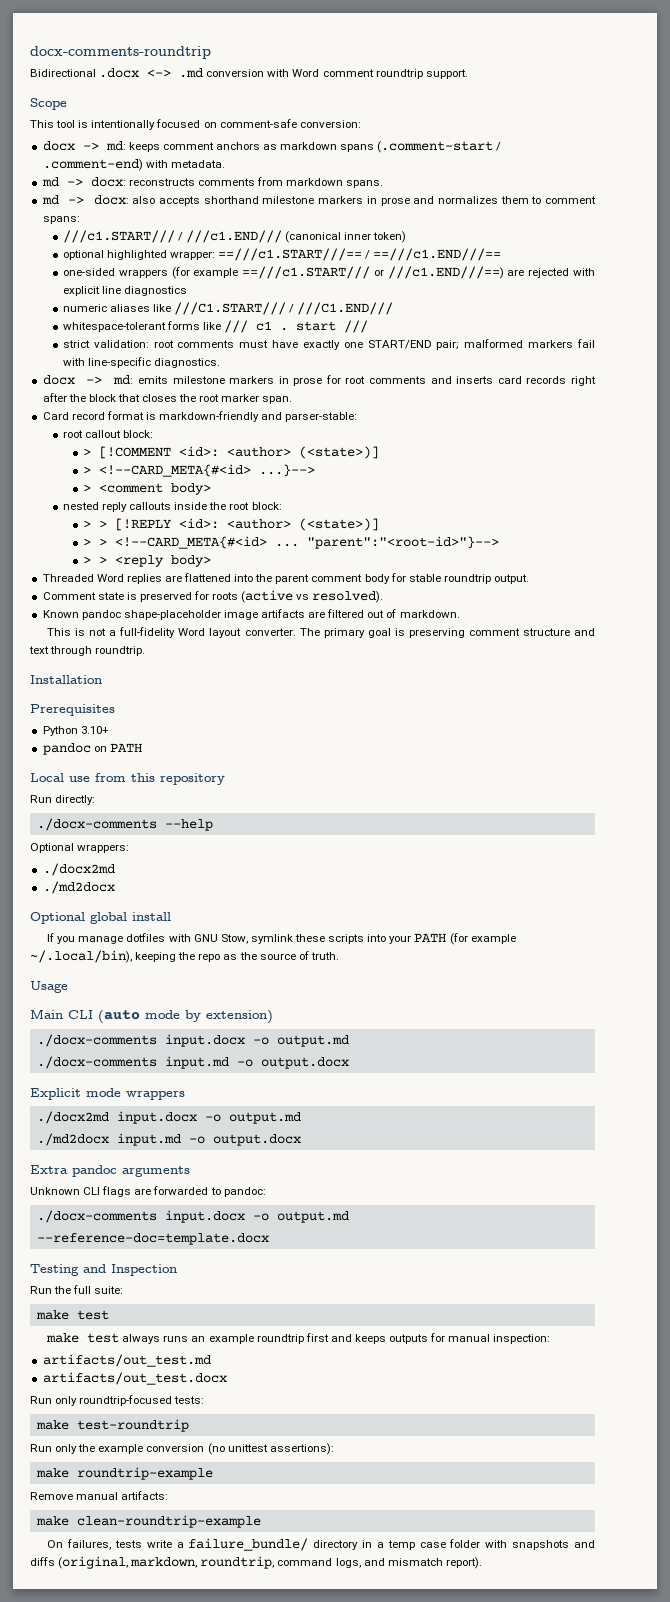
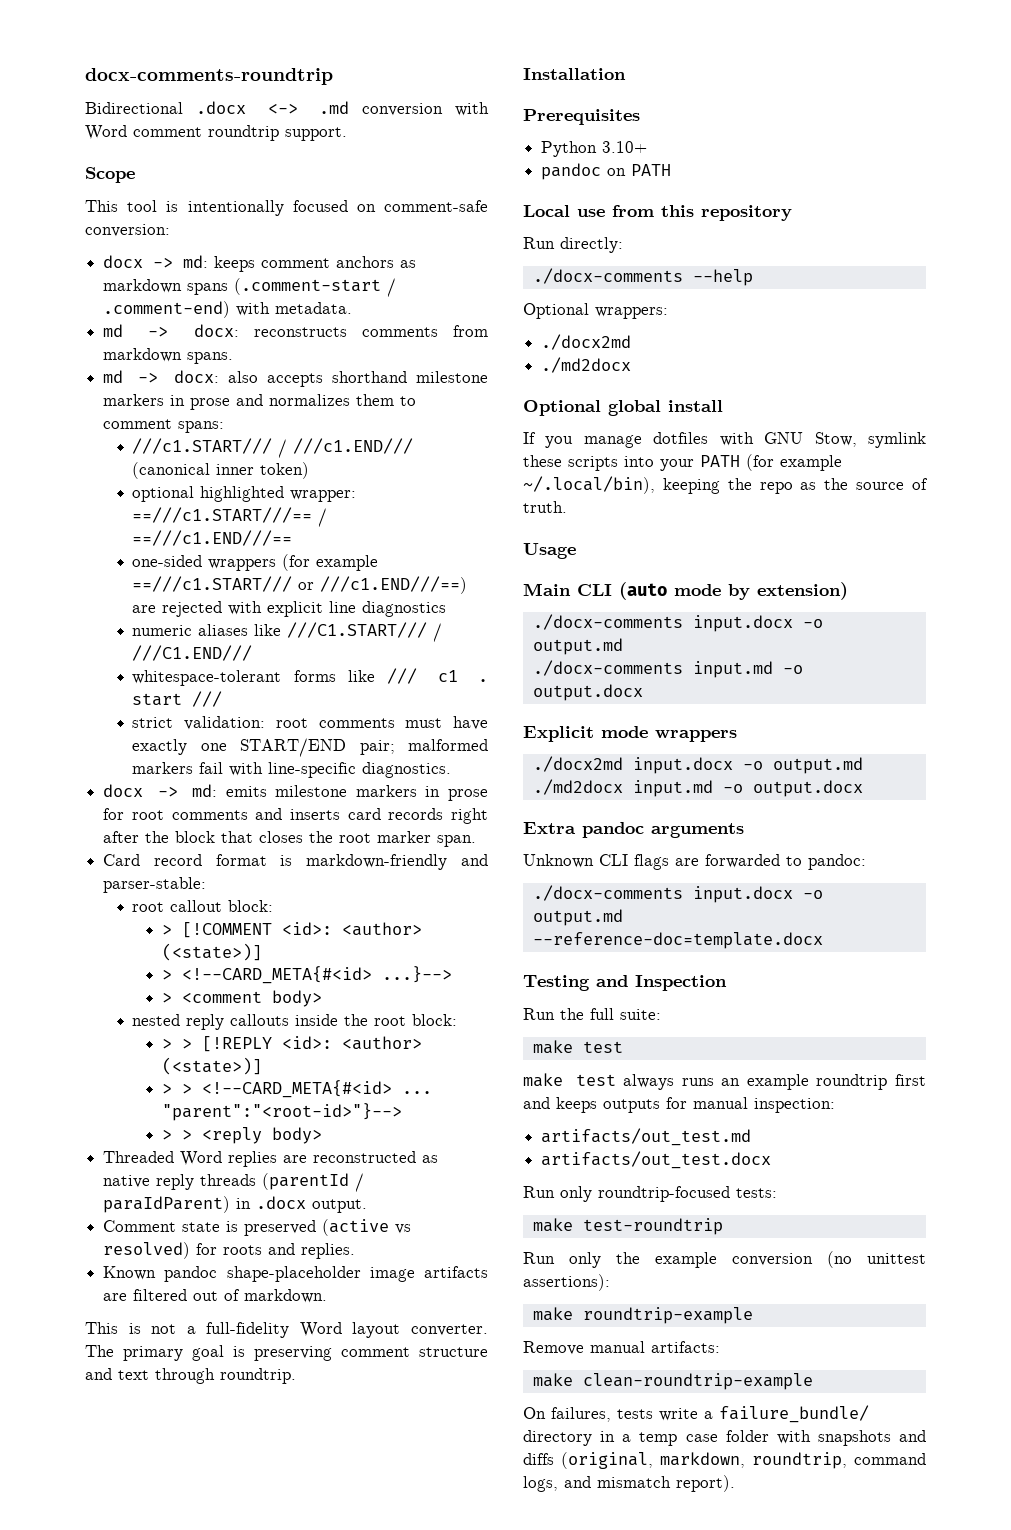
- Threaded Word replies are flattened into the parent comment body for stable roundtrip output.
+ Threaded Word replies are reconstructed as native reply threads (parentId / paraIdParent) in .docx output.
- Comment state is preserved for roots (active vs resolved).
+ Comment state is preserved (active vs resolved) for roots and replies.

